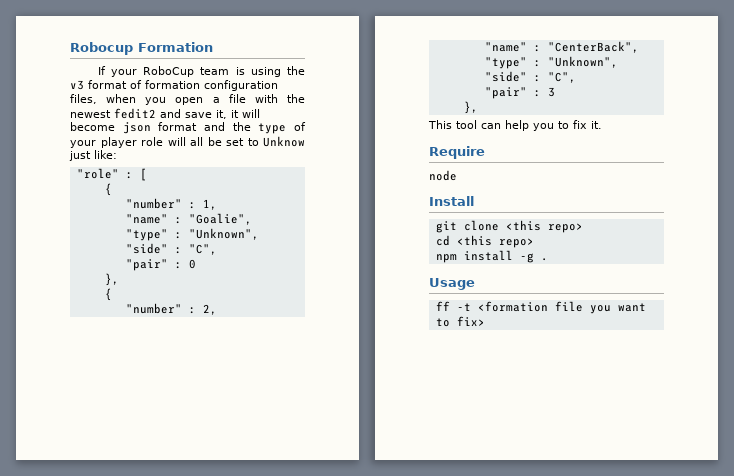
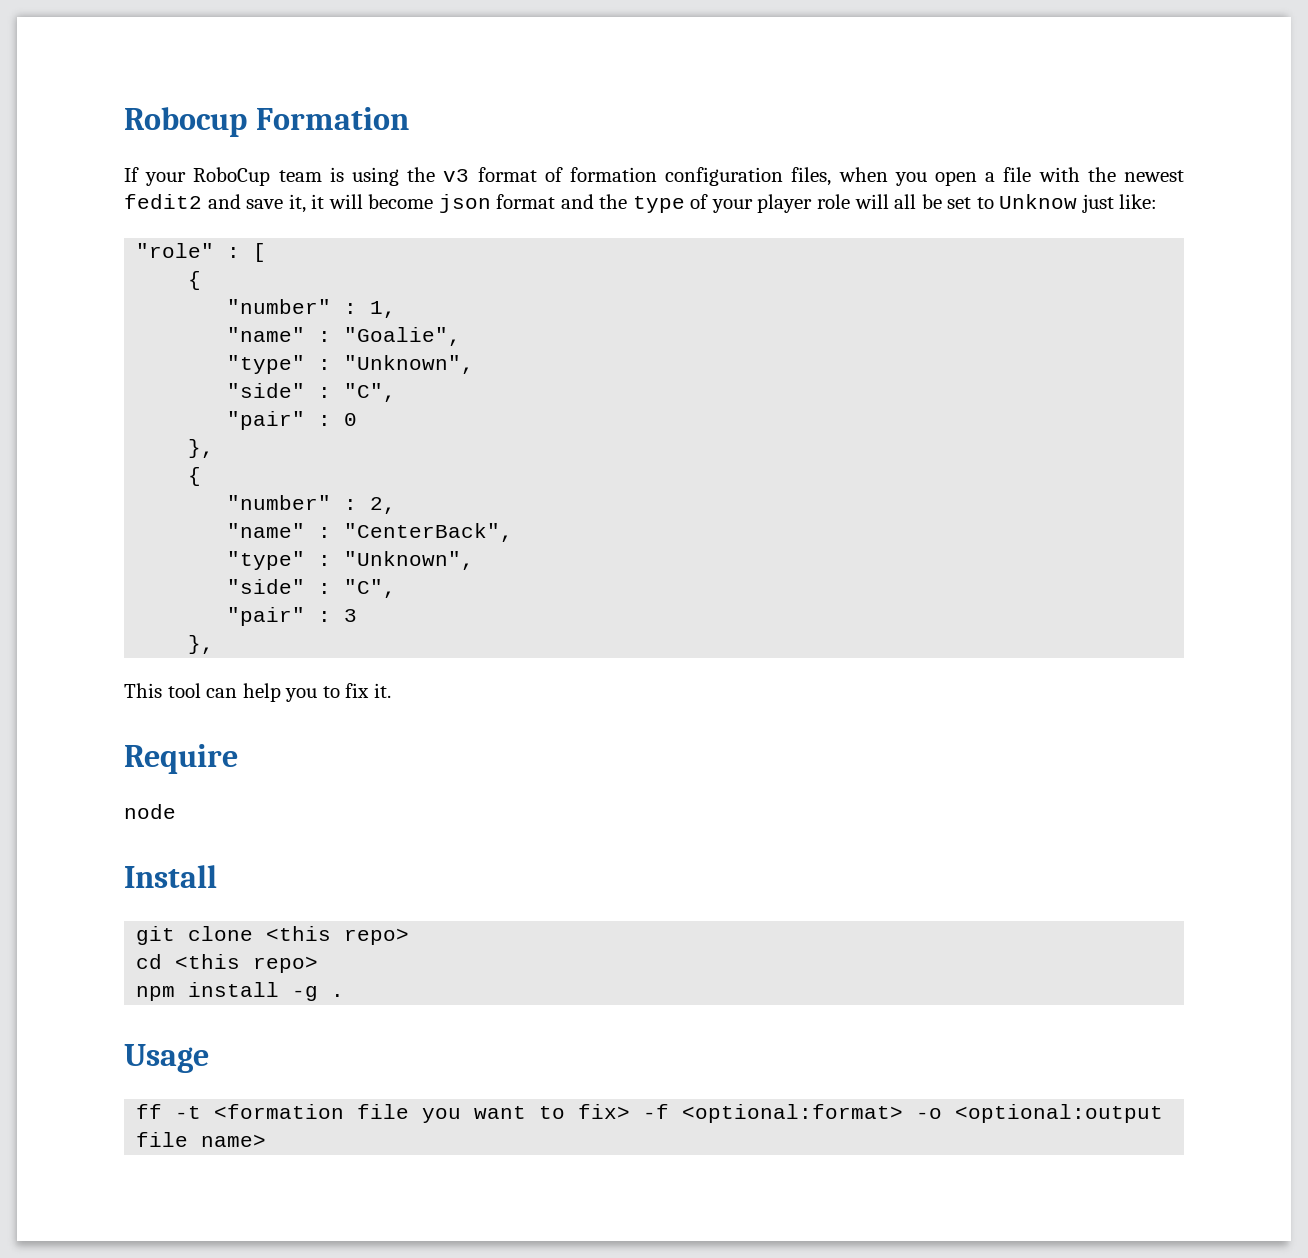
- ff -t <formation file you want to fix>
+ ff -t <formation file you want to fix> -f <optional:format> -o <optional:output file name>

